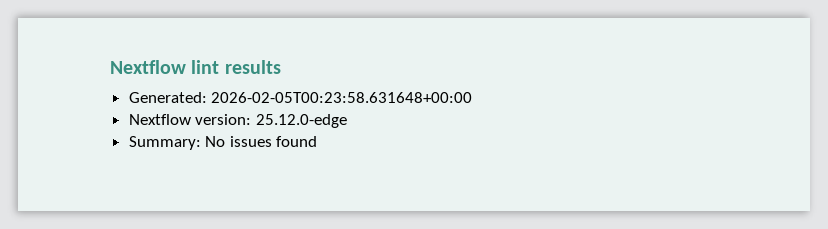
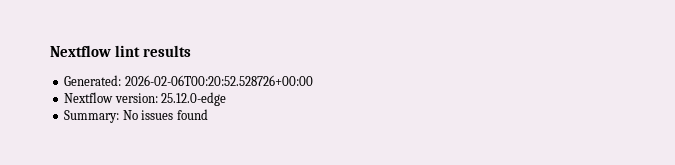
- Generated: 2026-02-05T00:23:58.631648+00:00
+ Generated: 2026-02-06T00:20:52.528726+00:00

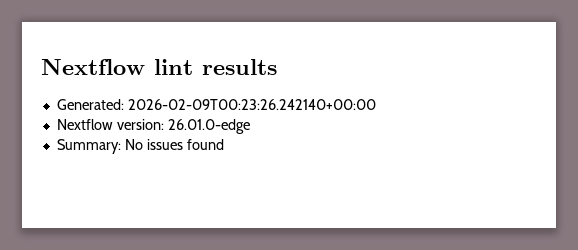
- Generated: 2026-02-06T00:20:52.528726+00:00
+ Generated: 2026-02-09T00:23:26.242140+00:00
- Nextflow version: 25.12.0-edge
+ Nextflow version: 26.01.0-edge

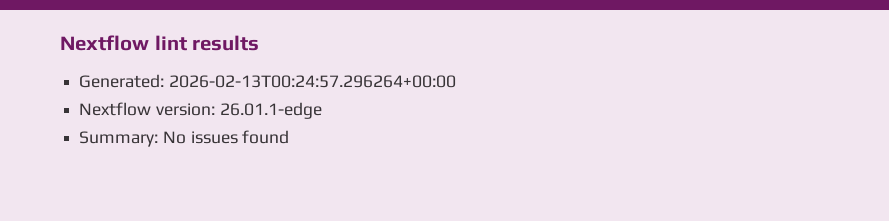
- Generated: 2026-02-09T00:23:26.242140+00:00
+ Generated: 2026-02-13T00:24:57.296264+00:00
- Nextflow version: 26.01.0-edge
+ Nextflow version: 26.01.1-edge

